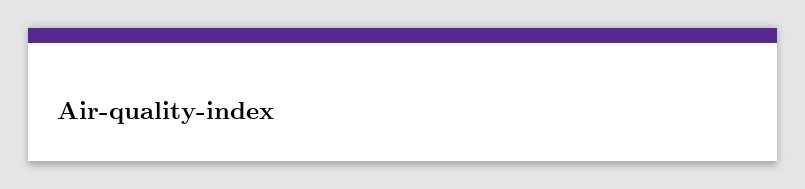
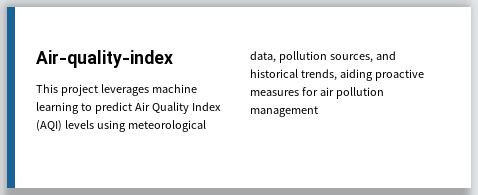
+ This project leverages machine learning to predict Air Quality Index (AQI) levels using meteorological data, pollution sources, and historical trends, aiding proactive measures for air pollution management

